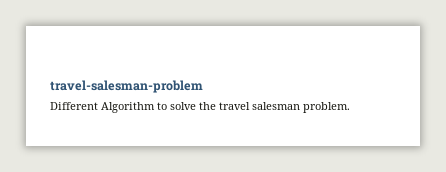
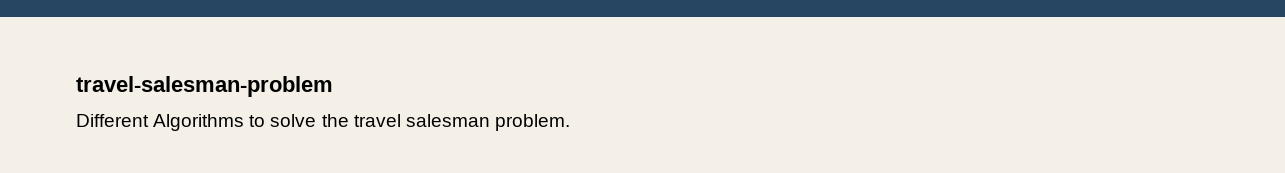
- Different Algorithm to solve the travel salesman problem.
+ Different Algorithms to solve the travel salesman problem.

